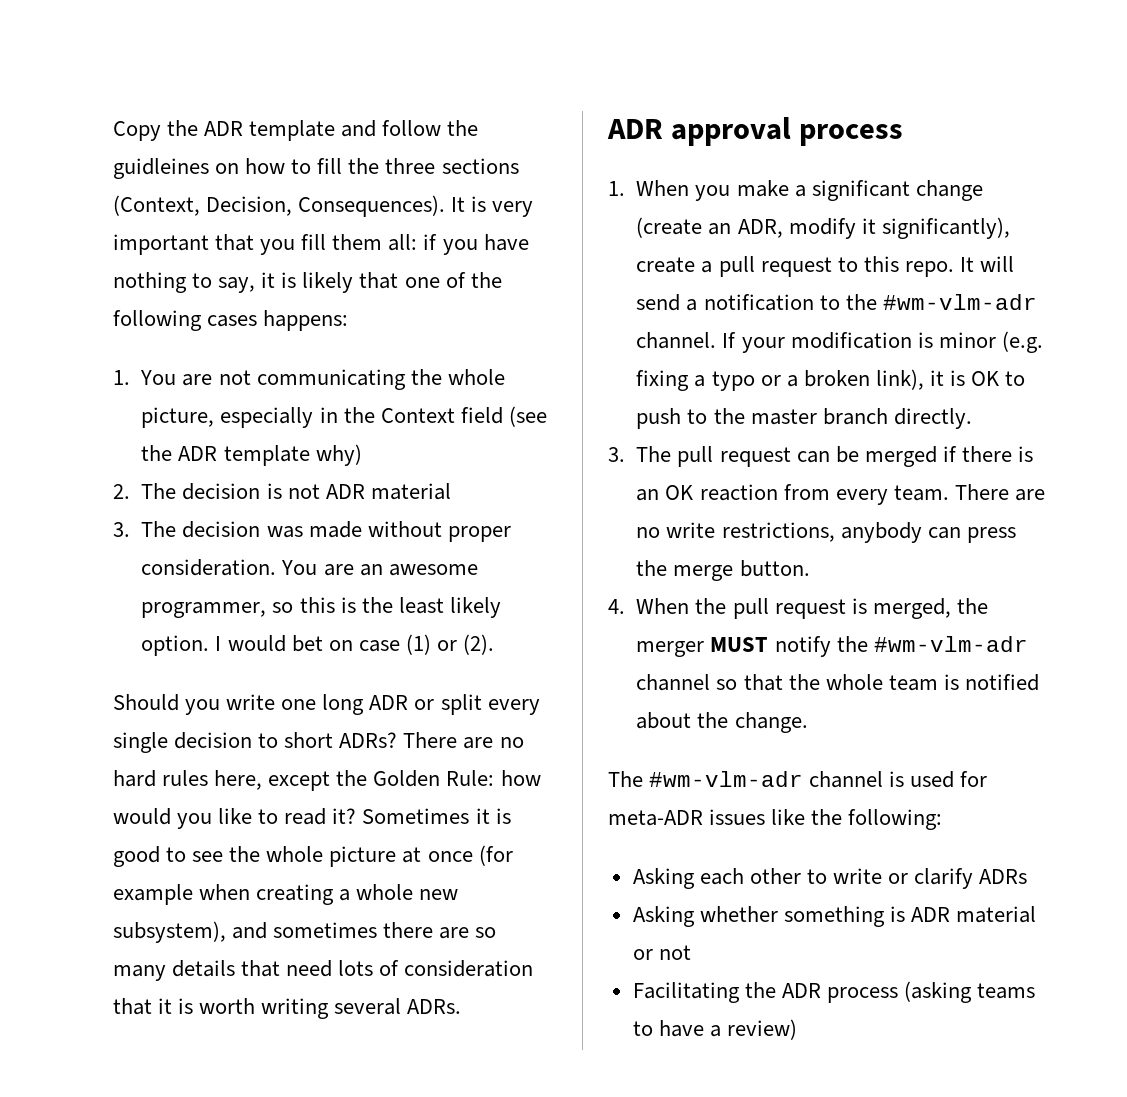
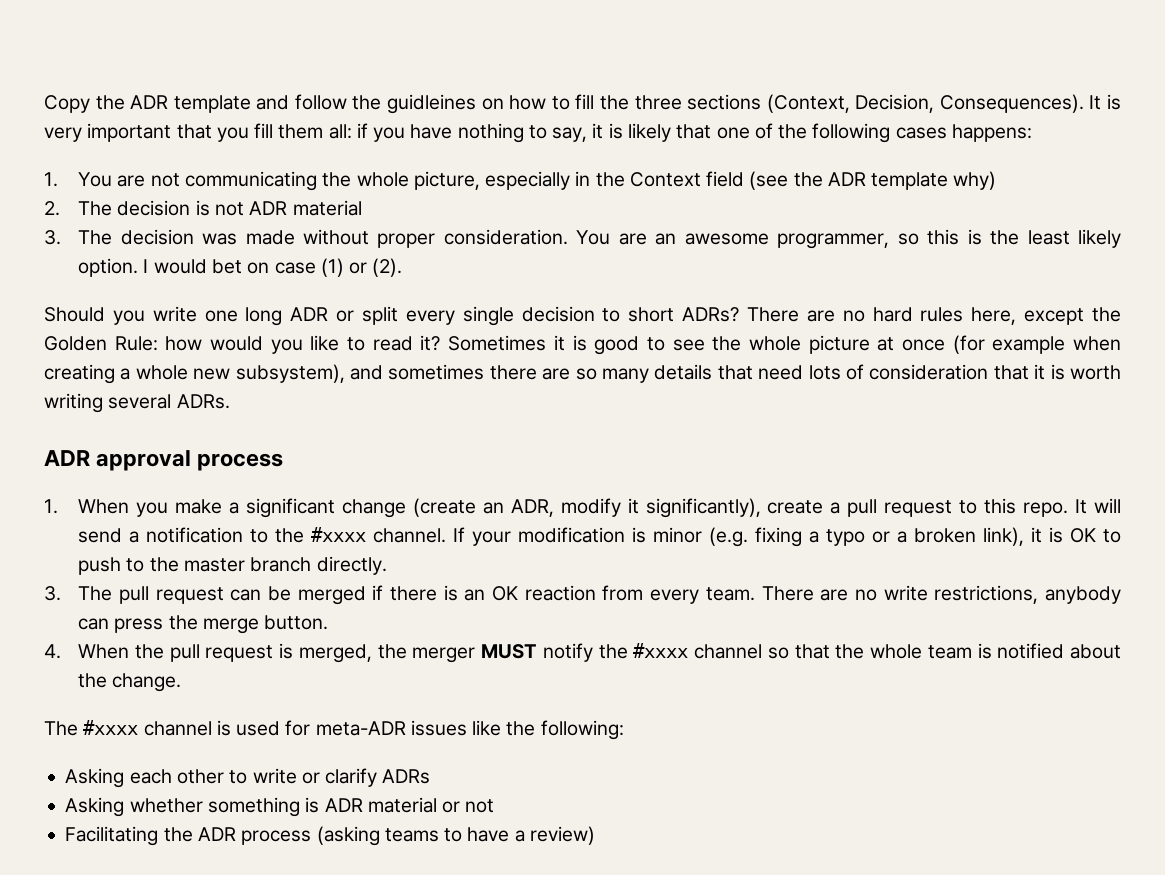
- It will send a notification to the #wm-vlm-adr channel.
+ It will send a notification to the #xxxx channel.
- 4. When the pull request is merged, the merger MUST notify the #wm-vlm-adr channel so that the whole team is notified about the change.
+ 4. When the pull request is merged, the merger MUST notify the #xxxx channel so that the whole team is notified about the change.
- The #wm-vlm-adr channel is used for meta-ADR issues like the following:
+ The #xxxx channel is used for meta-ADR issues like the following:

